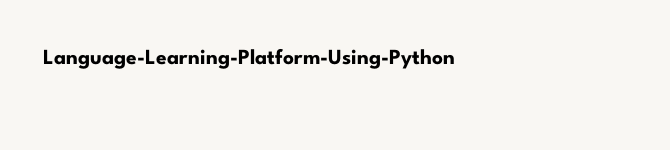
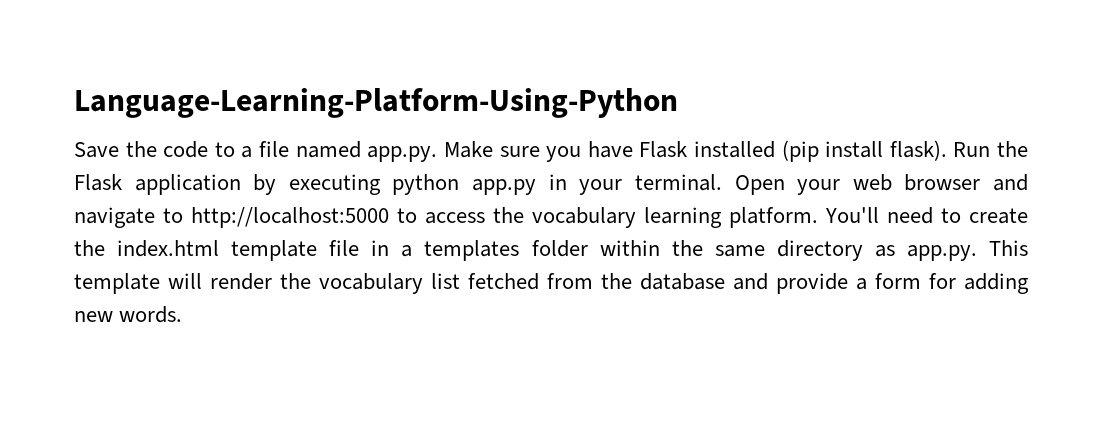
+ Save the code to a file named app.py. Make sure you have Flask installed (pip install flask). Run the Flask application by executing python app.py in your terminal. Open your web browser and navigate to http://localhost:5000 to access the vocabulary learning platform. You'll need to create the index.html template file in a templates folder within the same directory as app.py. This template will render the vocabulary list fetched from the database and provide a form for adding new words.

